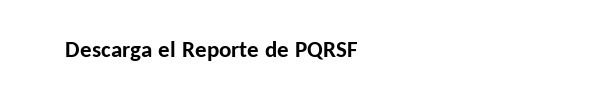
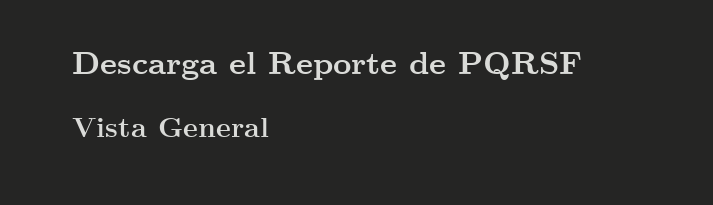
+ Vista General

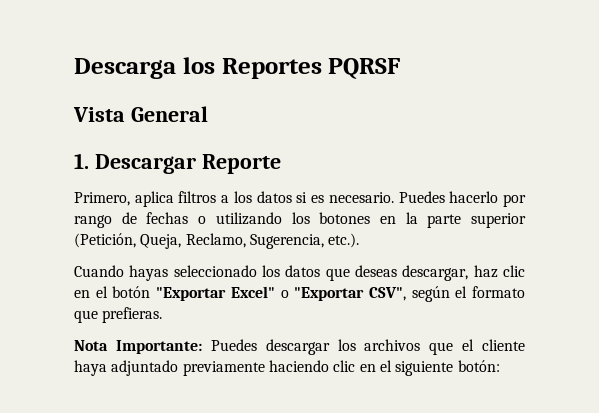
- Descarga el Reporte de PQRSF
+ Descarga los Reportes PQRSF
+ 1. Descargar Reporte
+ Primero, aplica filtros a los datos si es necesario. Puedes hacerlo por rango de fechas o utilizando los botones en la parte superior (Petición, Queja, Reclamo, Sugerencia, etc.).
+ Cuando hayas seleccionado los datos que deseas descargar, haz clic en el botón "Exportar Excel" o "Exportar CSV", según el formato que prefieras.
+ Nota Importante: Puedes descargar los archivos que el cliente haya adjuntado previamente haciendo clic en el siguiente botón:

